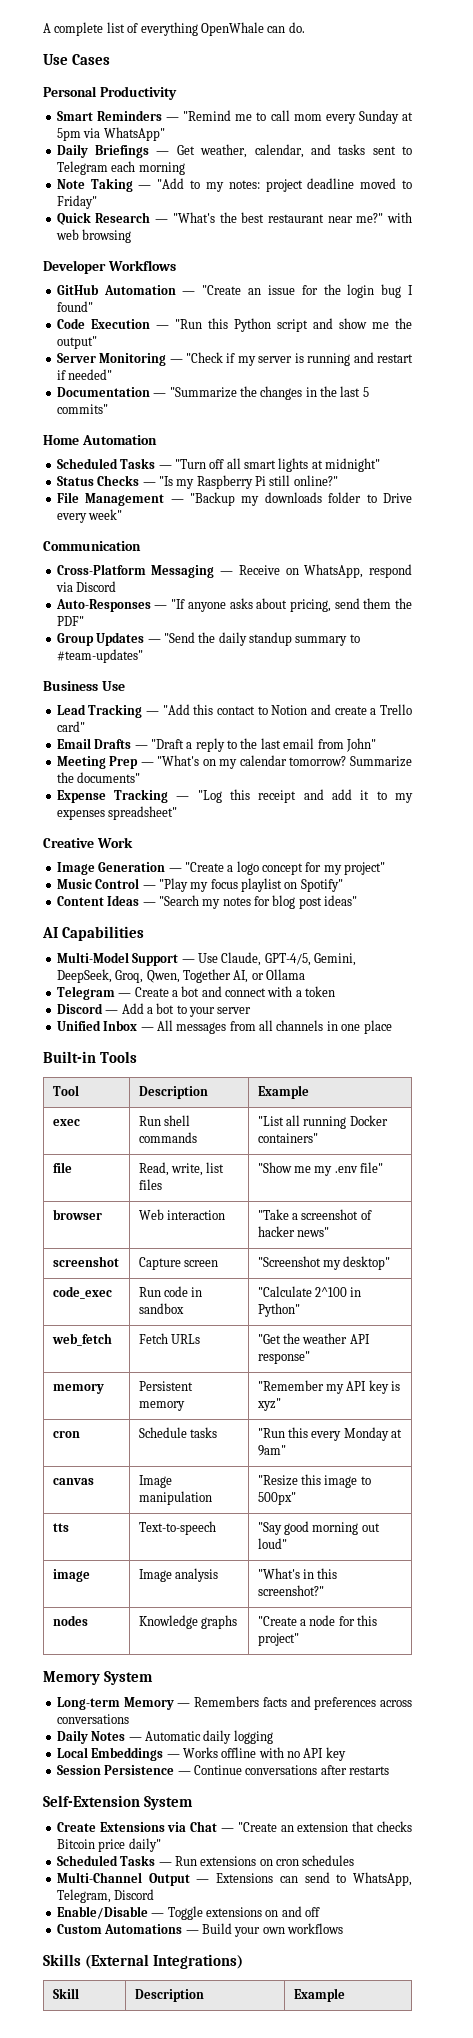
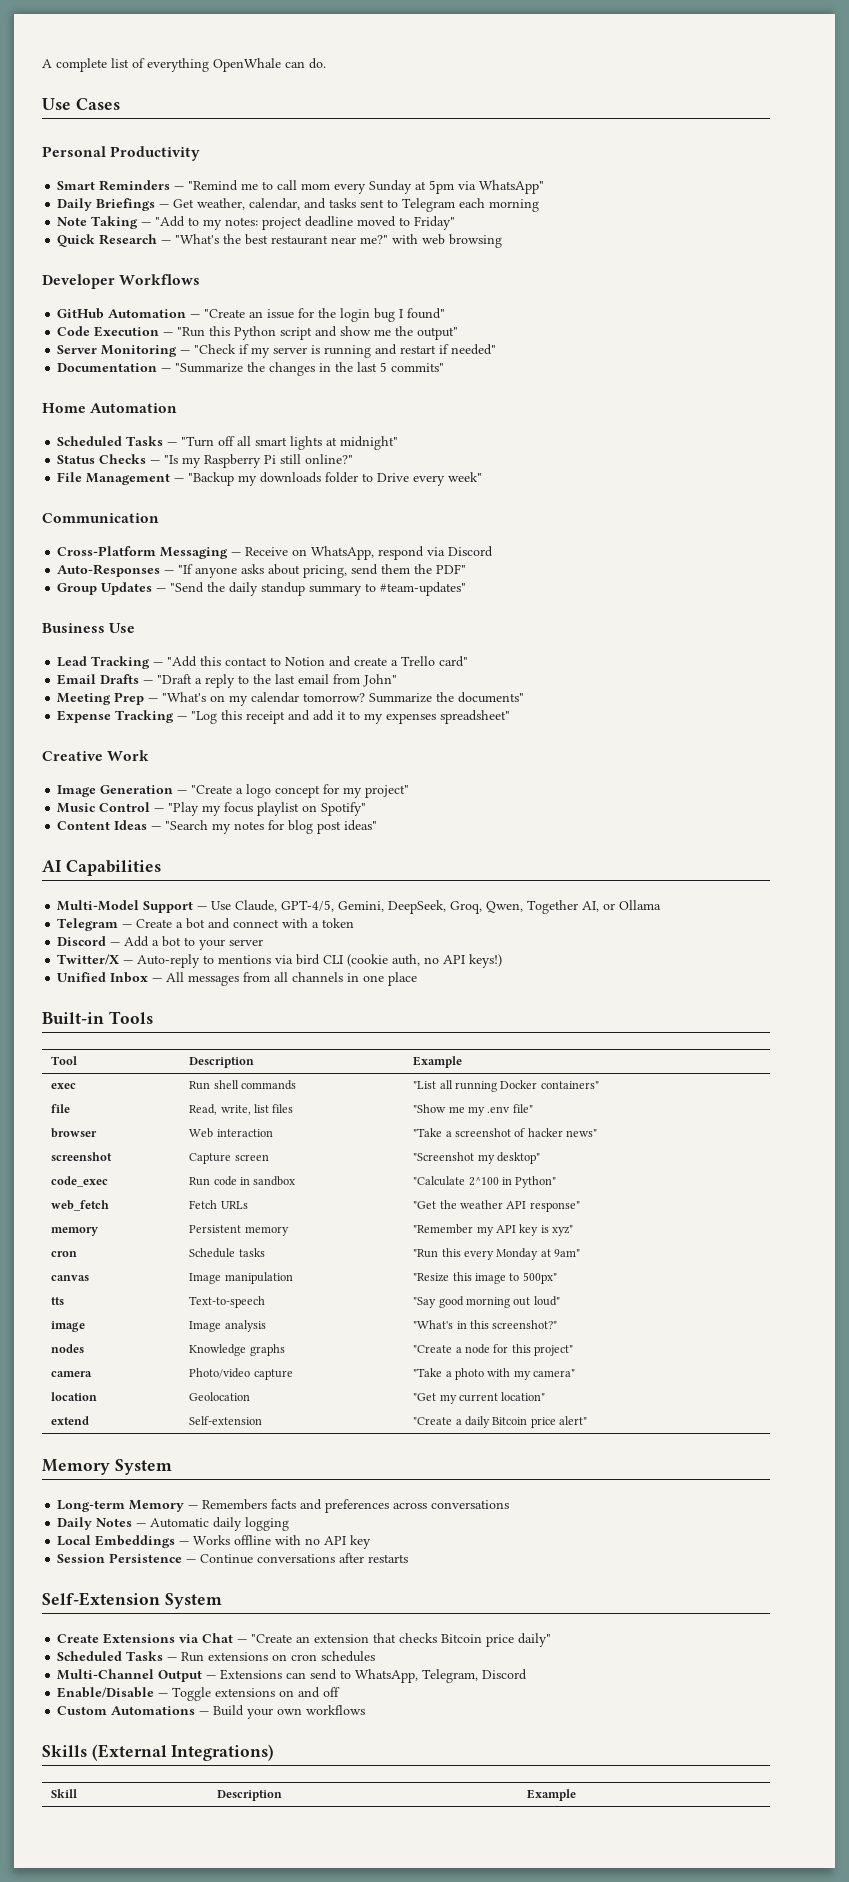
+ Twitter/X — Auto-reply to mentions via bird CLI (cookie auth, no API keys!)
+ camera | Photo/video capture | "Take a photo with my camera"
+ location | Geolocation | "Get my current location"
+ extend | Self-extension | "Create a daily Bitcoin price alert"

